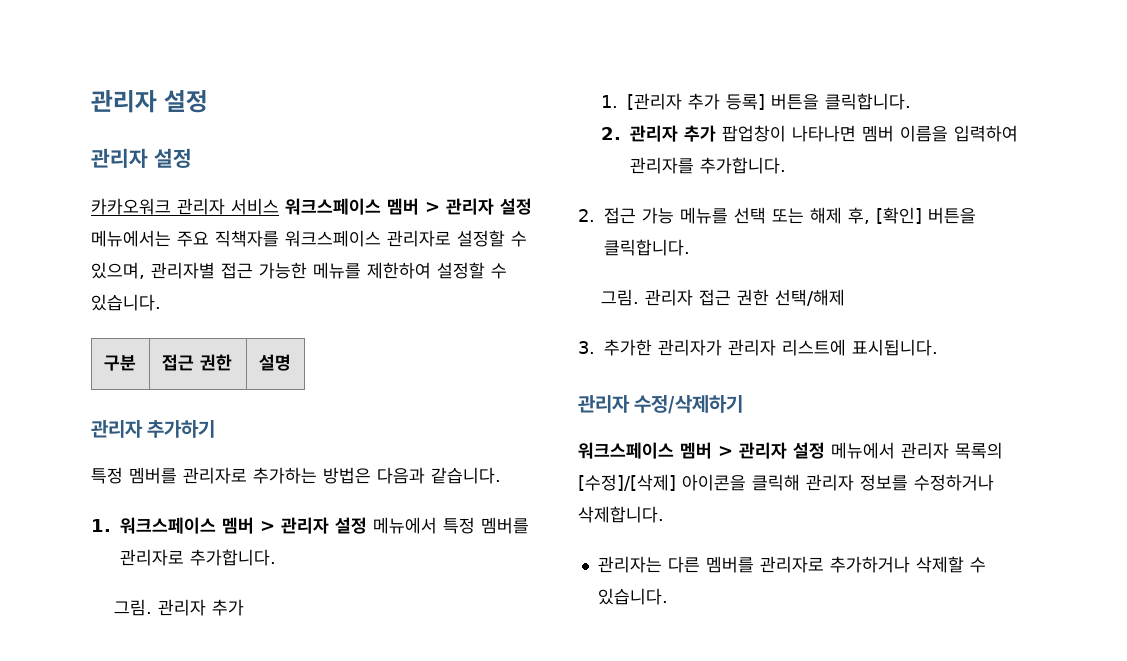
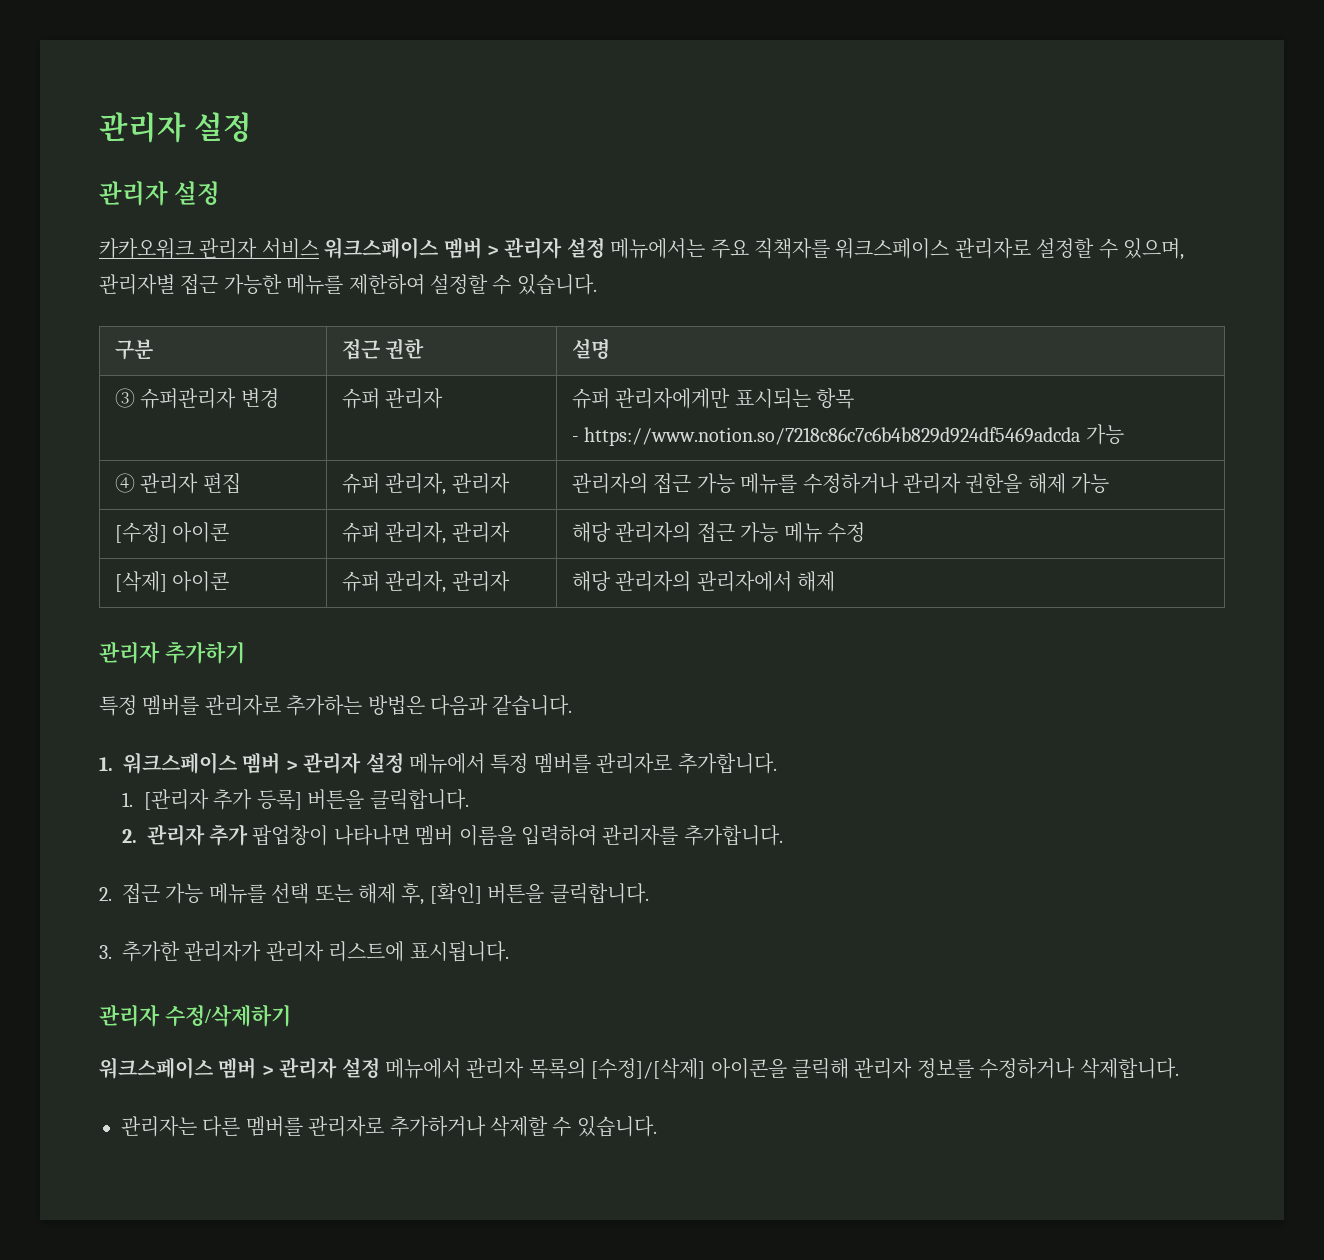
+ ③ 슈퍼관리자 변경 | 슈퍼 관리자 | 슈퍼 관리자에게만 표시되는 항목
+ - https://www.notion.so/7218c86c7c6b4b829d924df5469adcda 가능
+ ④ 관리자 편집 | 슈퍼 관리자, 관리자 | 관리자의 접근 가능 메뉴를 수정하거나 관리자 권한을 해제 가능
+ [수정] 아이콘 | 슈퍼 관리자, 관리자 | 해당 관리자의 접근 가능 메뉴 수정
+ [삭제] 아이콘 | 슈퍼 관리자, 관리자 | 해당 관리자의 관리자에서 해제
- 그림. 관리자 추가
- 그림. 관리자 접근 권한 선택/해제

